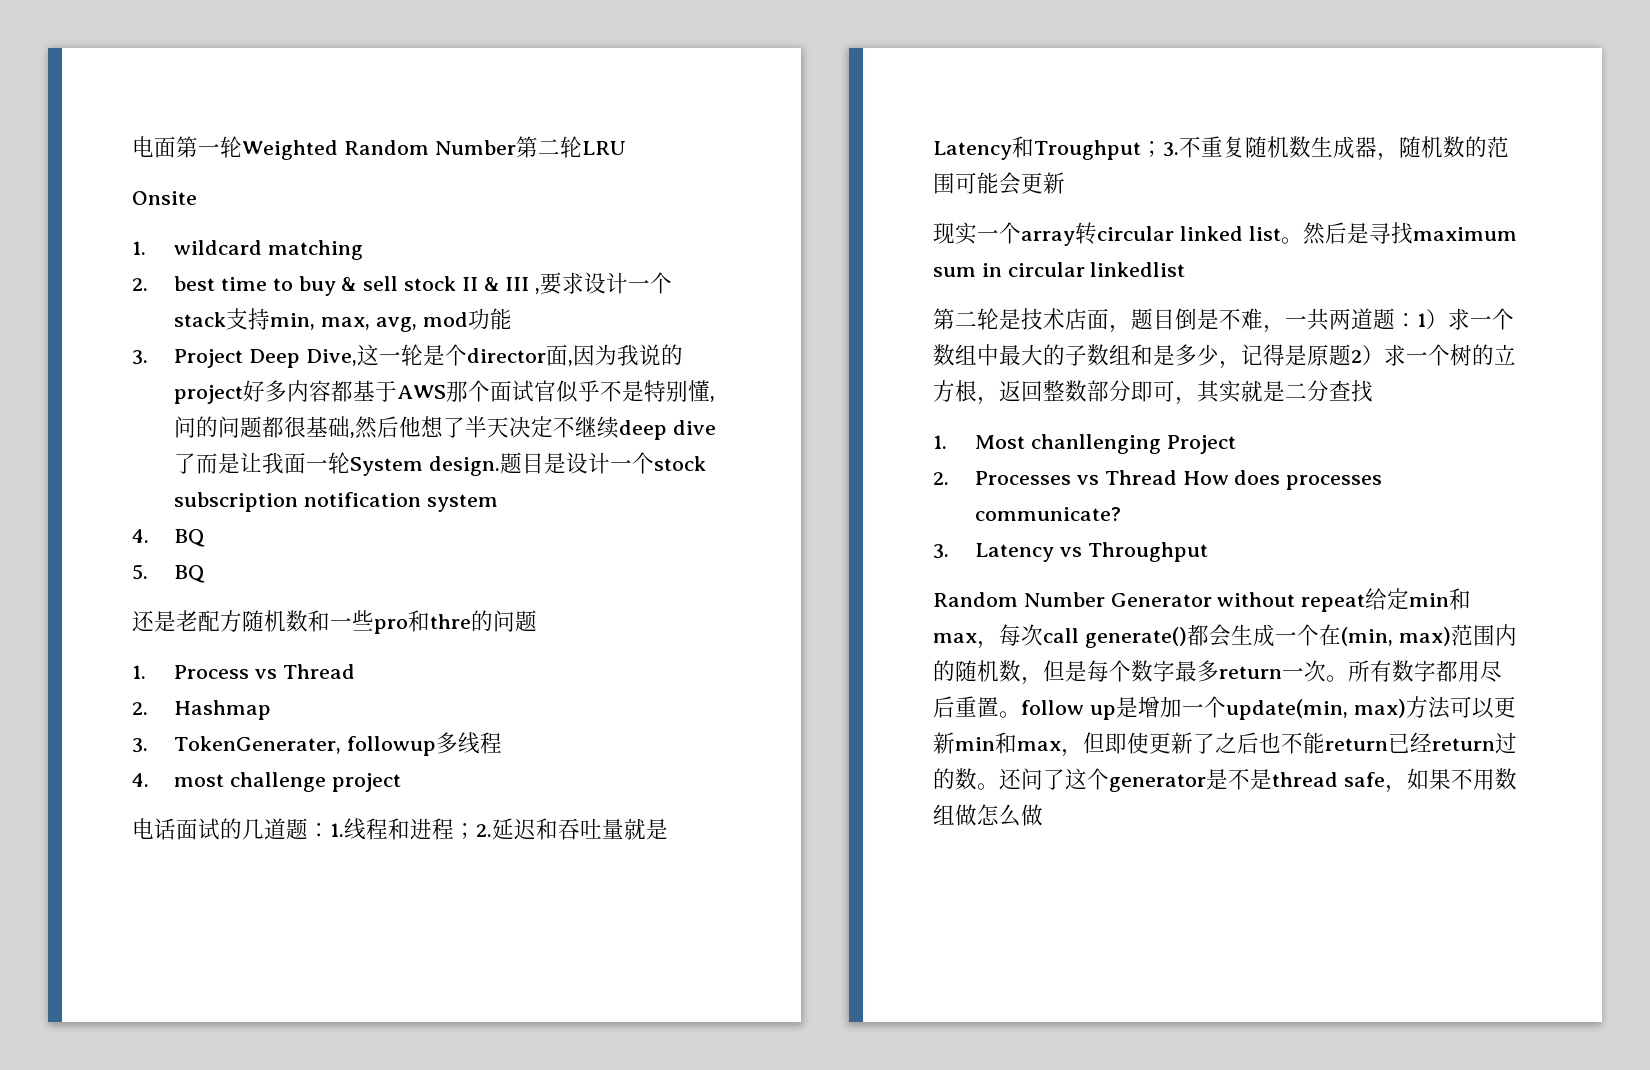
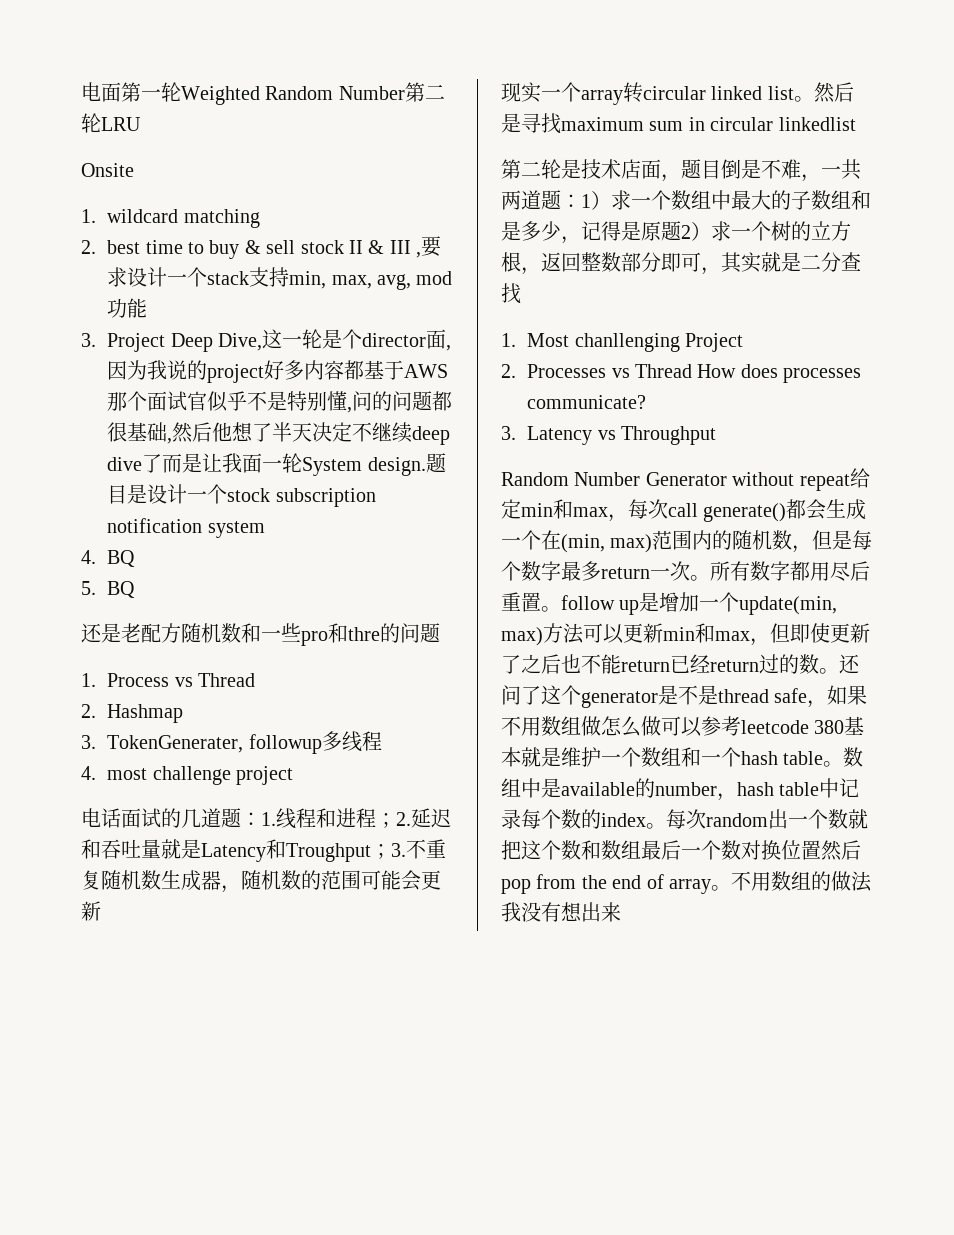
- 还问了这个generator是不是thread safe，如果不用数组做怎么做
+ 还问了这个generator是不是thread safe，如果不用数组做怎么做可以参考leetcode 380基本就是维护一个数组和一个hash table。数组中是available的number，hash table中记录每个数的index。每次random出一个数就把这个数和数组最后一个数对换位置然后pop from the end of array。不用数组的做法我没有想出来

